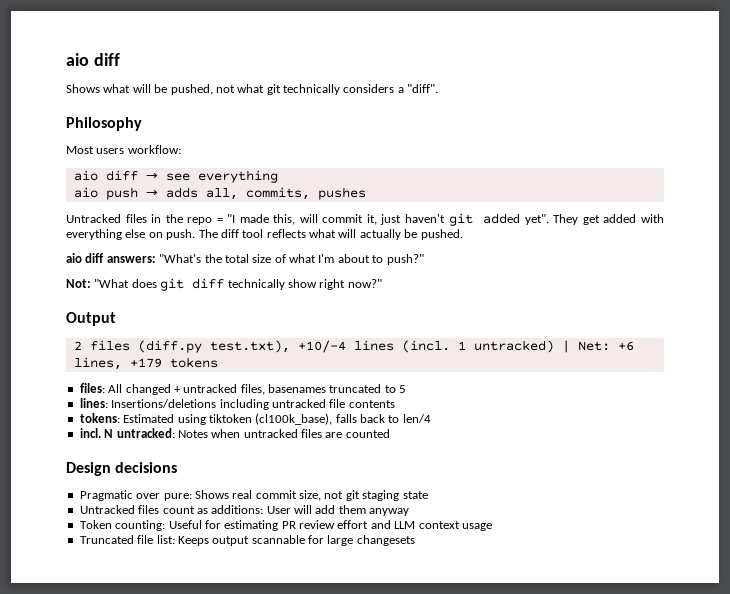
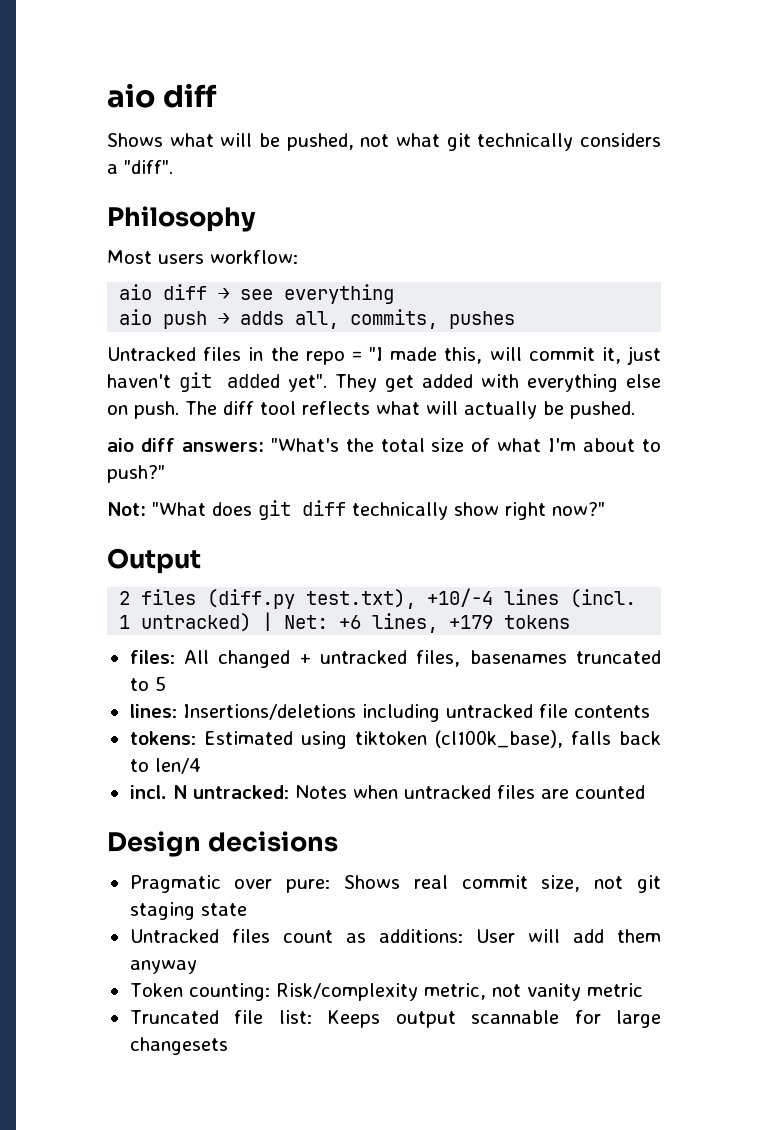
- Token counting: Useful for estimating PR review effort and LLM context usage
+ Token counting: Risk/complexity metric, not vanity metric

